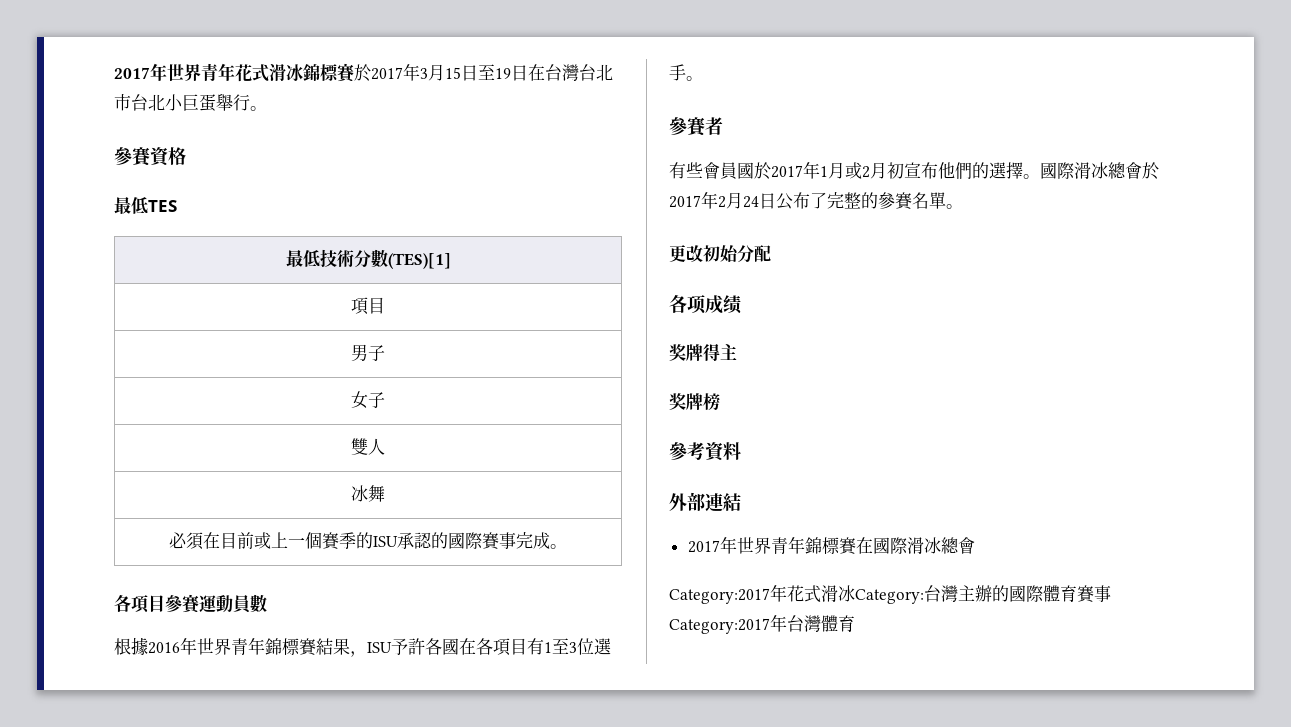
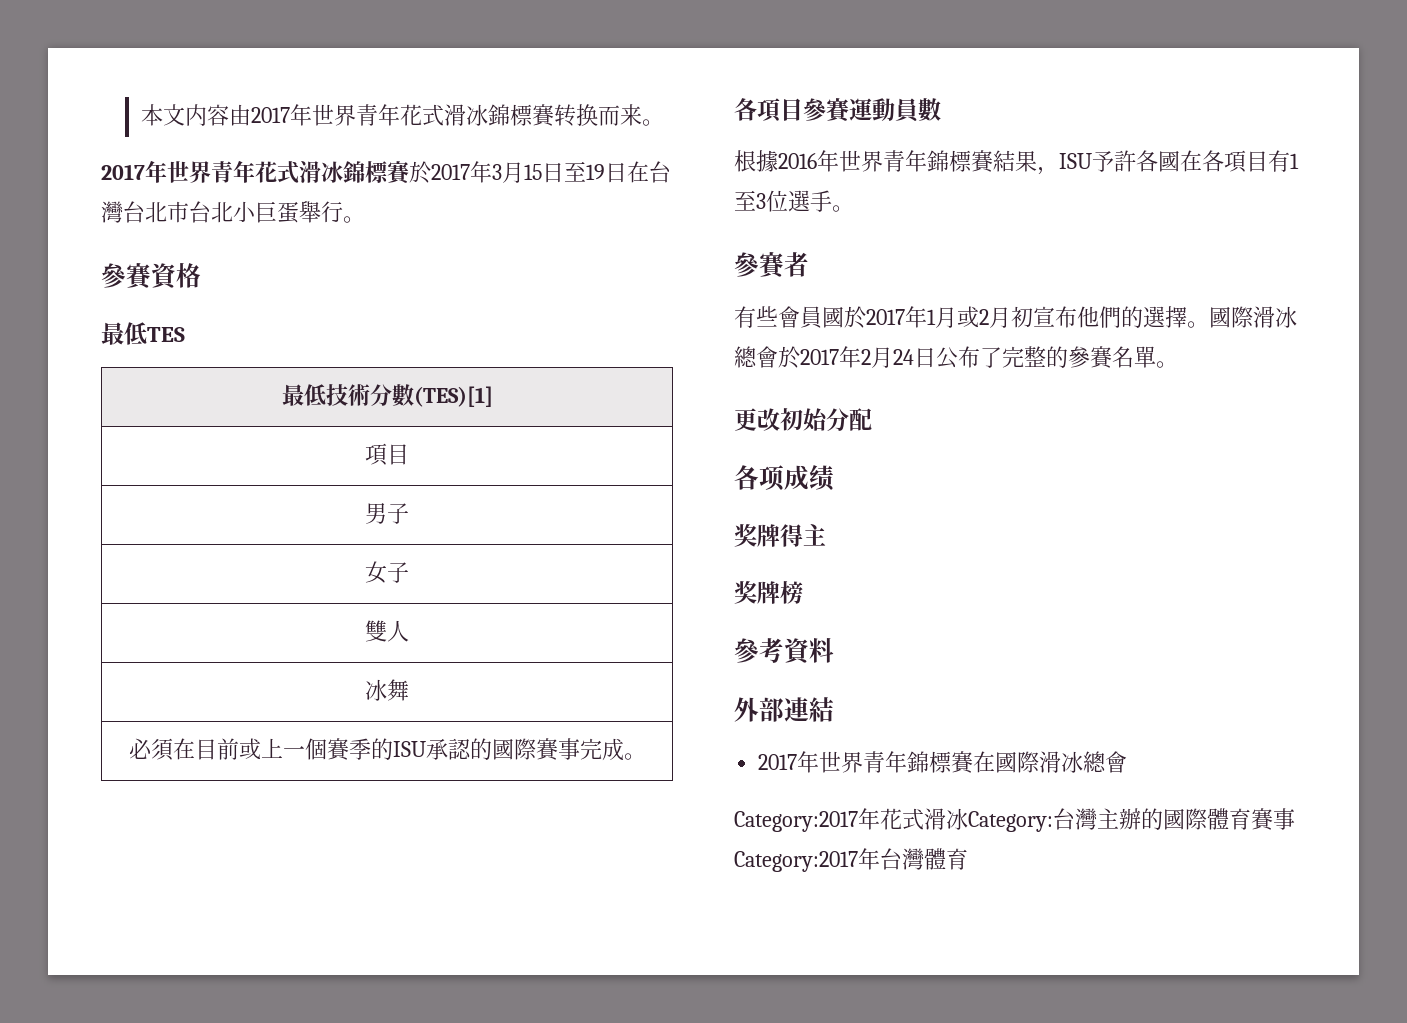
+ 本文内容由2017年世界青年花式滑冰錦標賽转换而来。

